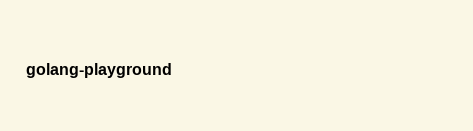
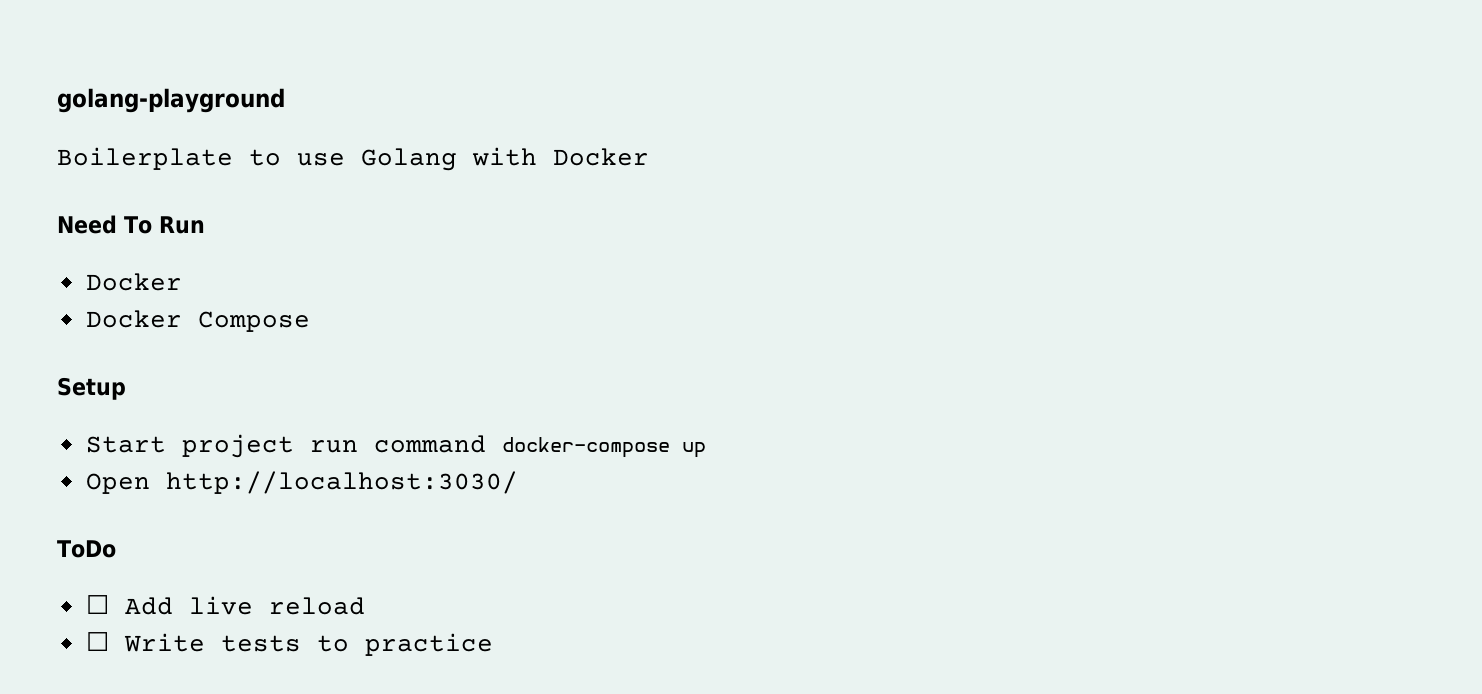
+ Boilerplate to use Golang with Docker
+ Need To Run
+ Docker
+ Docker Compose
+ Setup
+ Start project run command docker-compose up
+ Open http://localhost:3030/
+ ToDo
+ ☐ Add live reload
+ ☐ Write tests to practice

